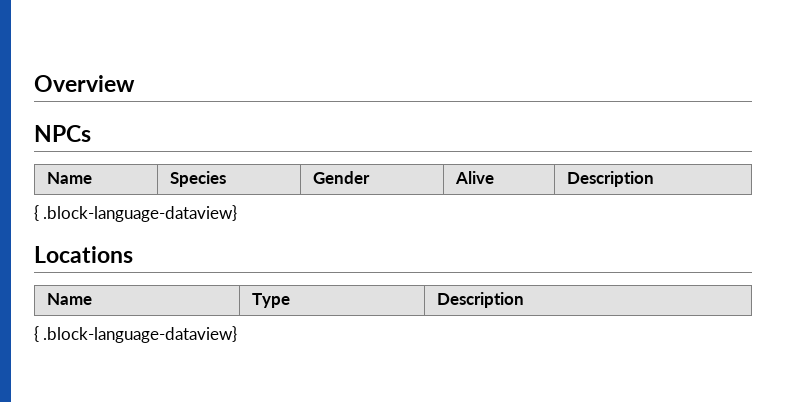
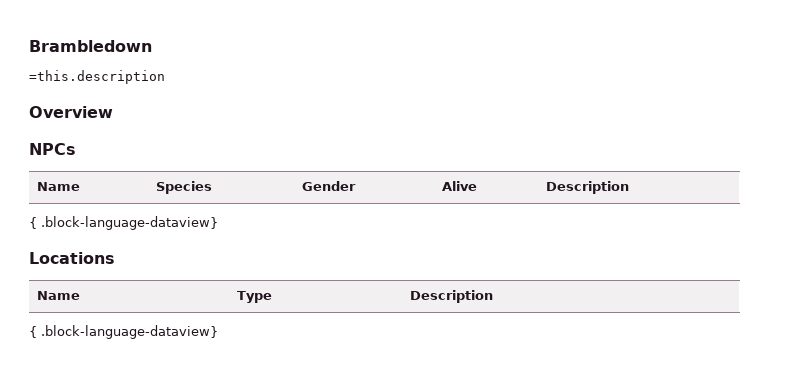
+ Brambledown
+ =this.description

